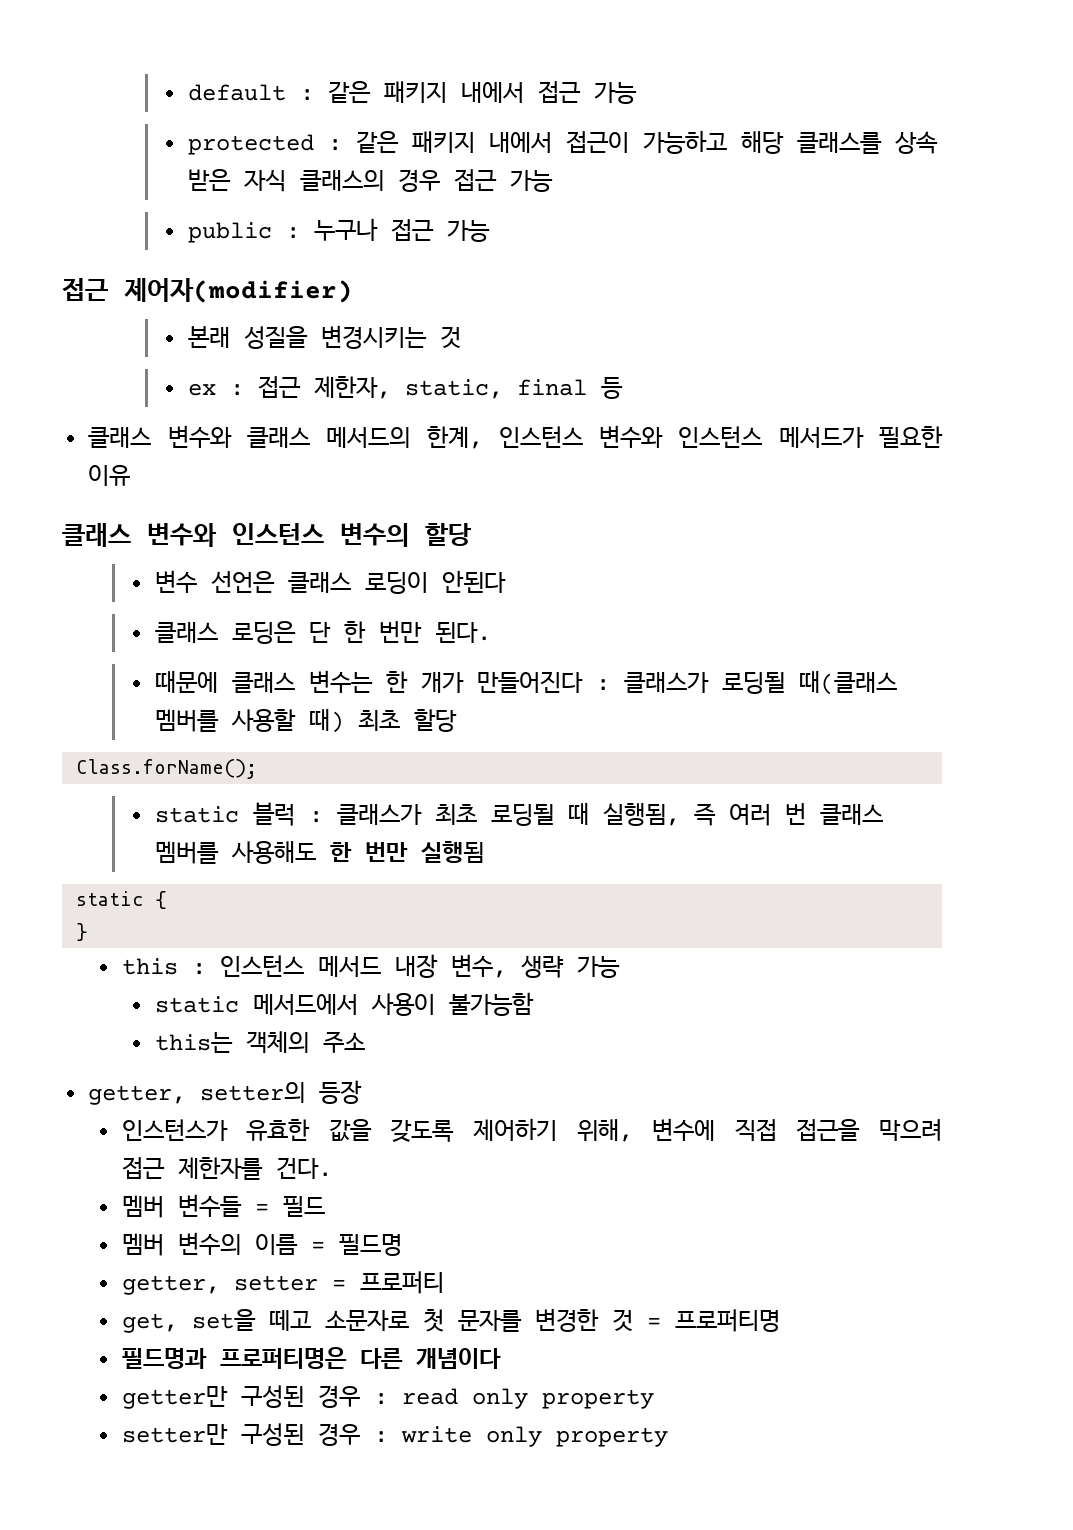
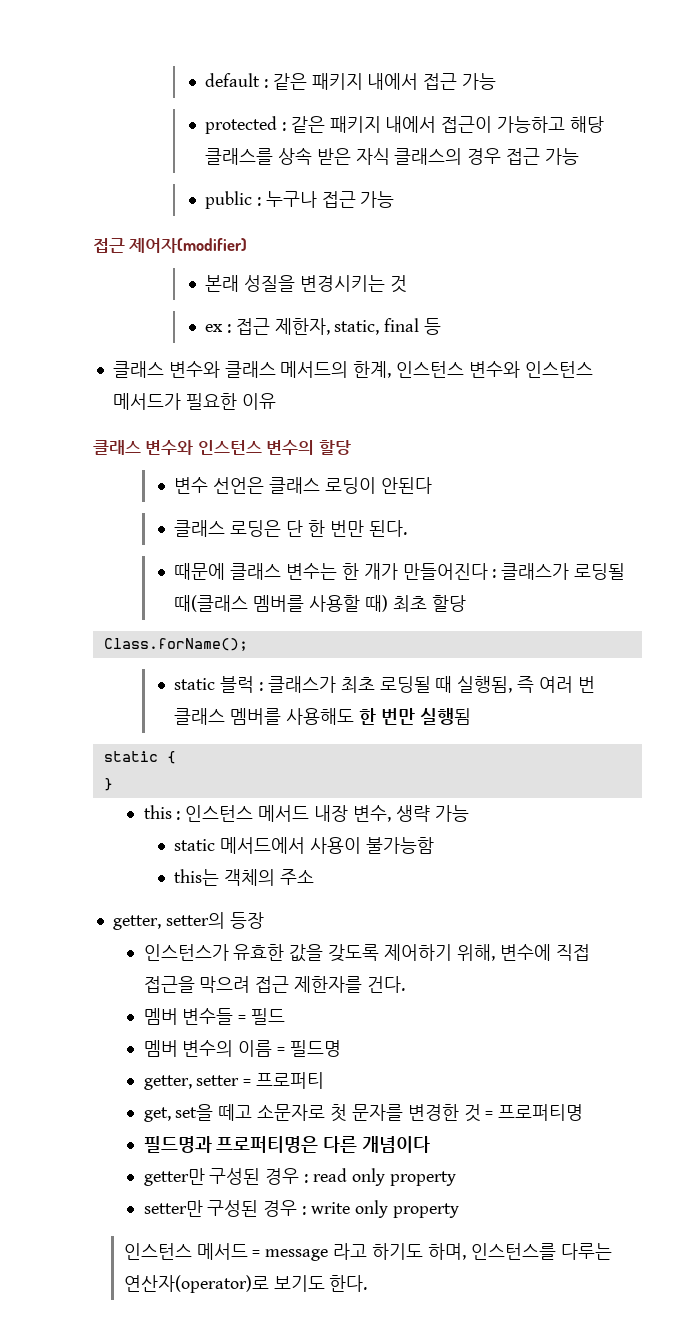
+ 인스턴스 메서드 = message 라고 하기도 하며, 인스턴스를 다루는 연산자(operator)로 보기도 한다.

